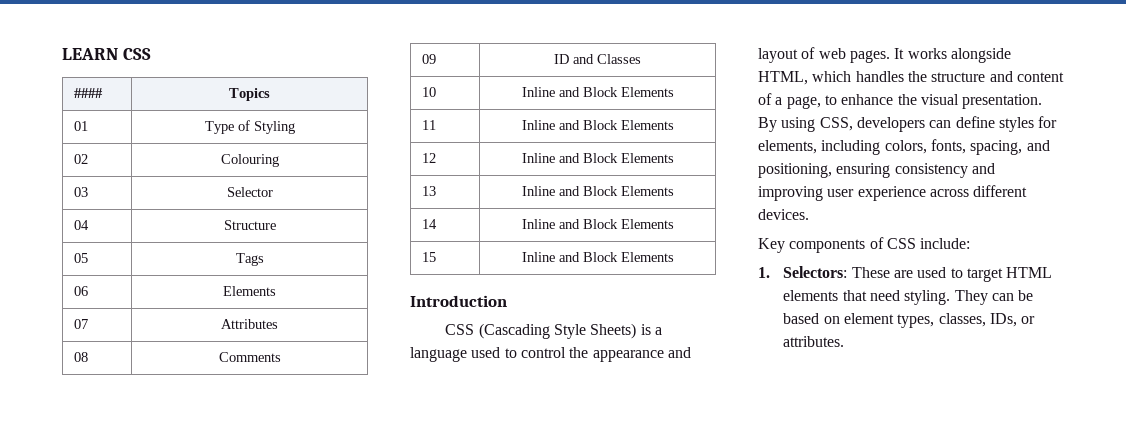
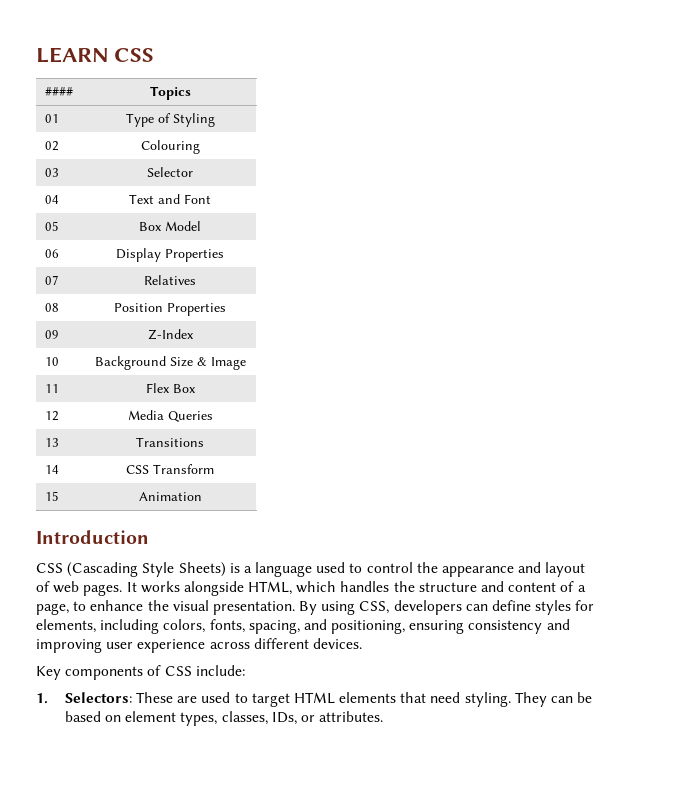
- 04 | Structure
+ 04 | Text and Font
- 05 | Tags
+ 05 | Box Model
- 06 | Elements
+ 06 | Display Properties
- 07 | Attributes
+ 07 | Relatives
- 08 | Comments
+ 08 | Position Properties
- 09 | ID and Classes
- 10 | Inline and Block Elements
- 11 | Inline and Block Elements
- 12 | Inline and Block Elements
- 13 | Inline and Block Elements
- 14 | Inline and Block Elements
- 15 | Inline and Block Elements
+ 09 | Z-Index
+ 10 | Background Size & Image
+ 11 | Flex Box
+ 12 | Media Queries
+ 13 | Transitions
+ 14 | CSS Transform
+ 15 | Animation

